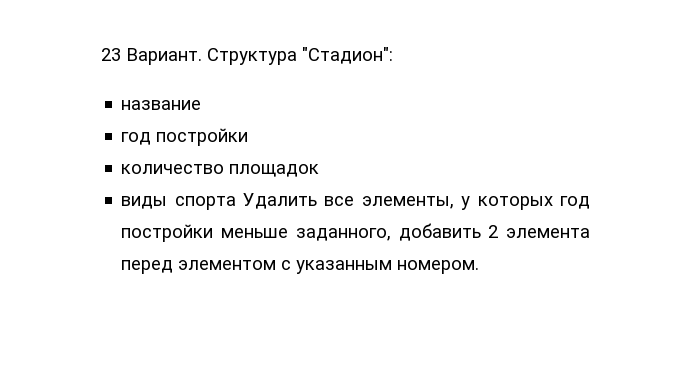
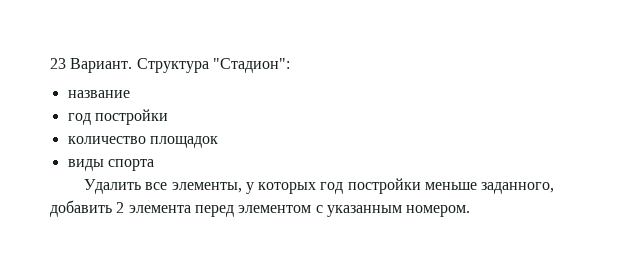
- виды спорта Удалить все элементы, у которых год постройки меньше заданного, добавить 2 элемента перед элементом с указанным номером.
+ виды спорта
+ Удалить все элементы, у которых год постройки меньше заданного, добавить 2 элемента перед элементом с указанным номером.

